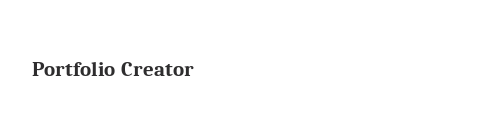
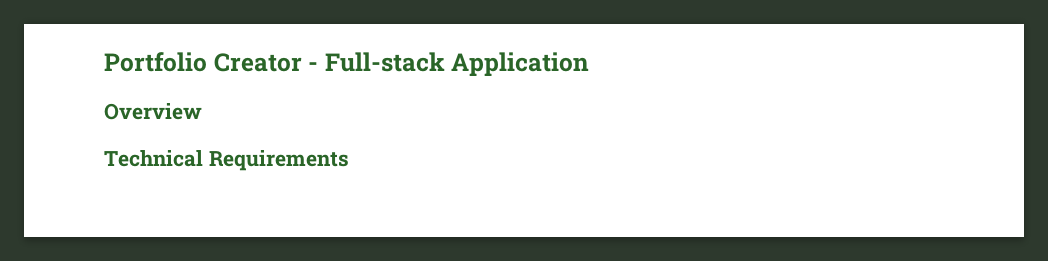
- Portfolio Creator
+ Portfolio Creator - Full-stack Application
+ Overview
+ Technical Requirements

